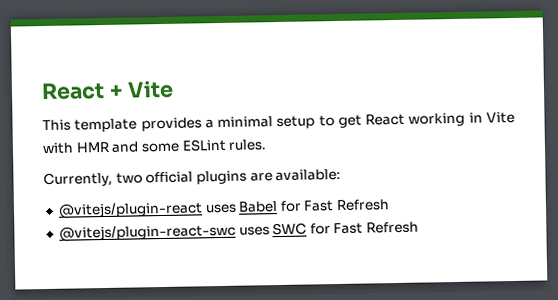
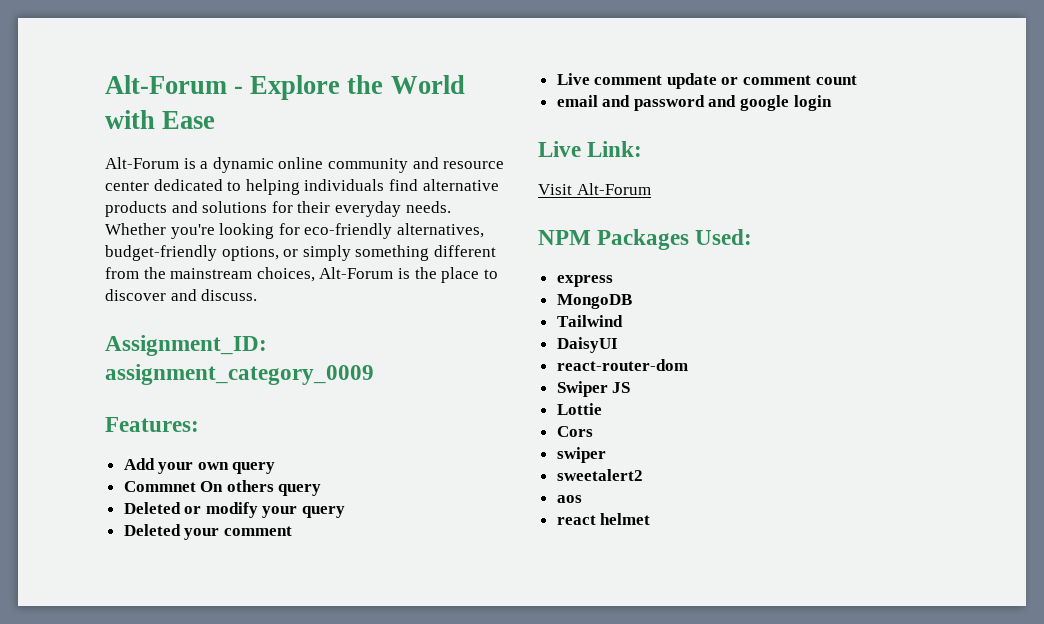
- React + Vite
- This template provides a minimal setup to get React working in Vite with HMR and some ESLint rules.
- Currently, two official plugins are available:
- @vitejs/plugin-react uses Babel for Fast Refresh
- @vitejs/plugin-react-swc uses SWC for Fast Refresh
+ Alt-Forum - Explore the World with Ease
+ Alt-Forum is a dynamic online community and resource center dedicated to helping individuals find alternative products and solutions for their everyday needs. Whether you're looking for eco-friendly alternatives, budget-friendly options, or simply something different from the mainstream choices, Alt-Forum is the place to discover and discuss.
+ Assignment_ID: assignment_category_0009
+ Features:
+ Add your own query
+ Commnet On others query
+ Deleted or modify your query
+ Deleted your comment
+ Live comment update or comment count
+ email and password and google login
+ Live Link:
+ Visit Alt-Forum
+ NPM Packages Used:
+ express
+ MongoDB
+ Tailwind
+ DaisyUI
+ react-router-dom
+ Swiper JS
+ Lottie
+ Cors
+ swiper
+ sweetalert2
+ aos
+ react helmet

